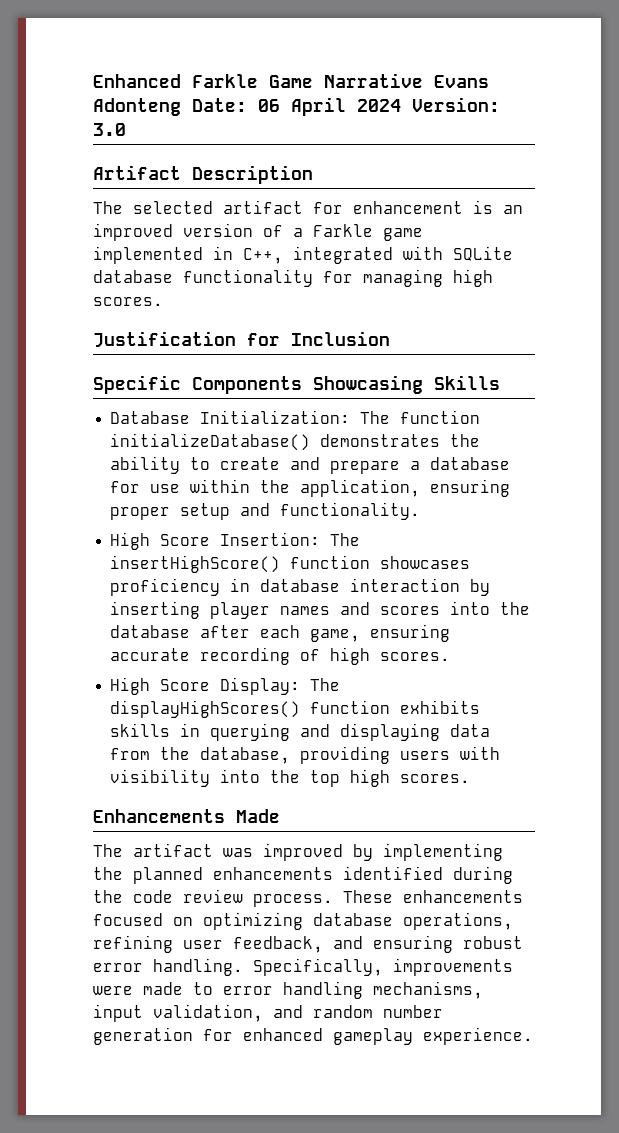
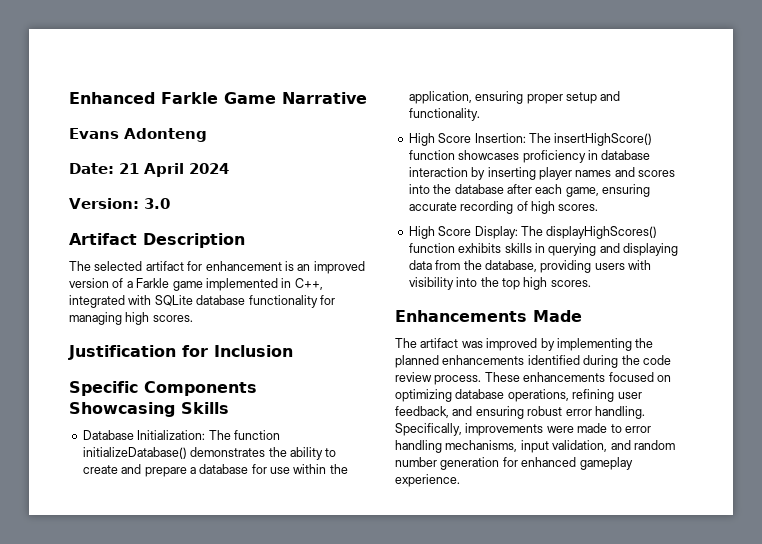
- Enhanced Farkle Game Narrative Evans Adonteng Date: 06 April 2024 Version: 3.0
+ Enhanced Farkle Game Narrative
+ Evans Adonteng
+ Date: 21 April 2024
+ Version: 3.0

